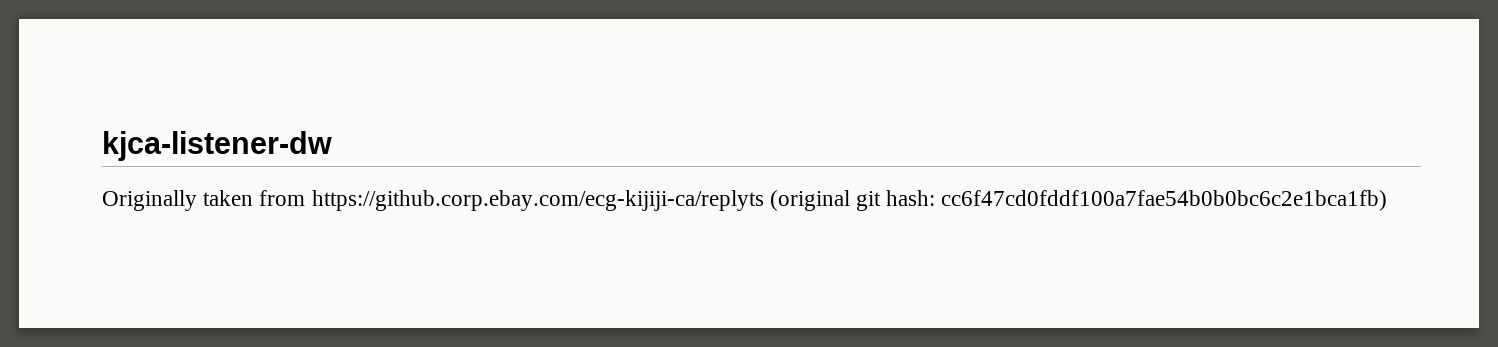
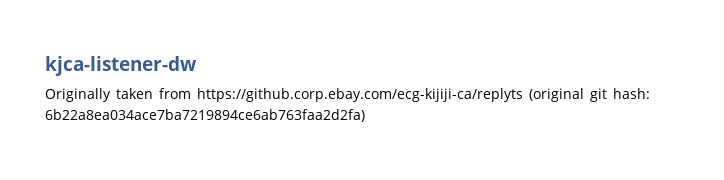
- Originally taken from https://github.corp.ebay.com/ecg-kijiji-ca/replyts (original git hash: cc6f47cd0fddf100a7fae54b0b0bc6c2e1bca1fb)
+ Originally taken from https://github.corp.ebay.com/ecg-kijiji-ca/replyts (original git hash: 6b22a8ea034ace7ba7219894ce6ab763faa2d2fa)

